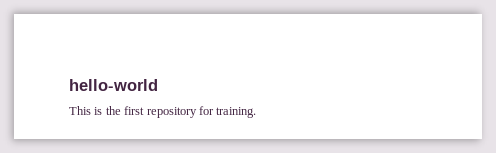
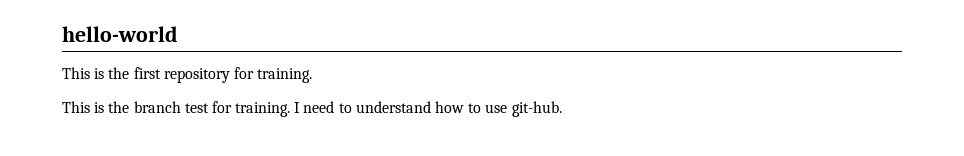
+ This is the branch test for training. I need to understand how to use git-hub.

